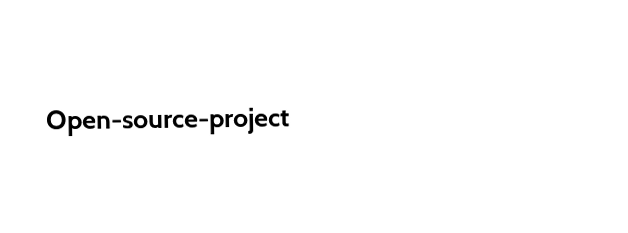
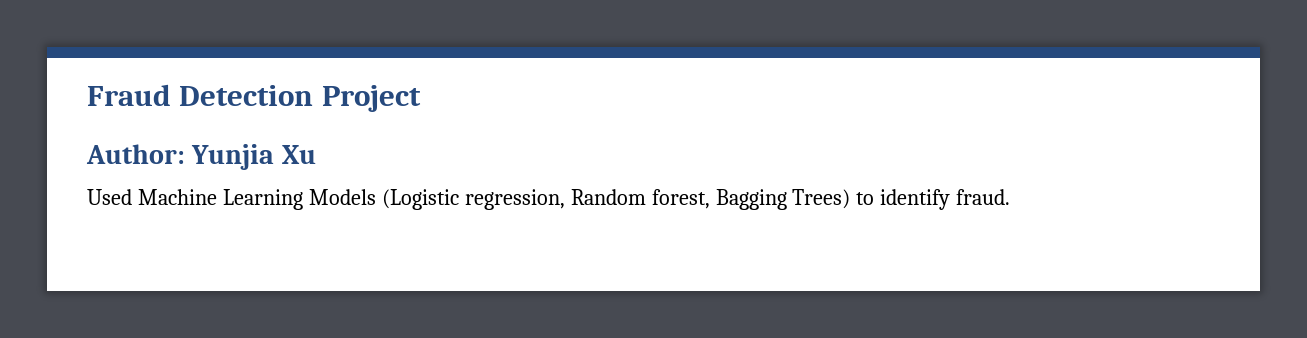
- Open-source-project
+ Fraud Detection Project
+ Author: Yunjia Xu
+ Used Machine Learning Models (Logistic regression, Random forest, Bagging Trees) to identify fraud.

